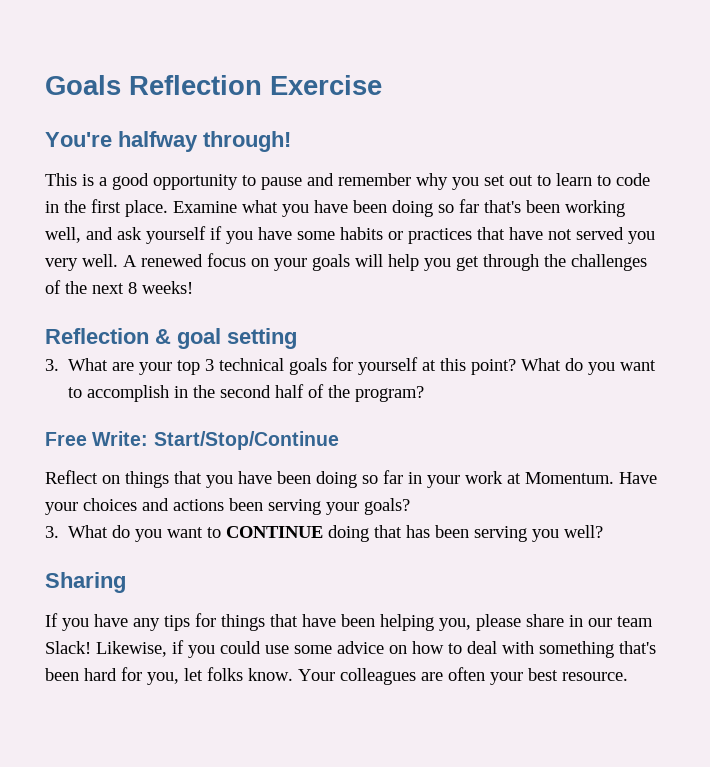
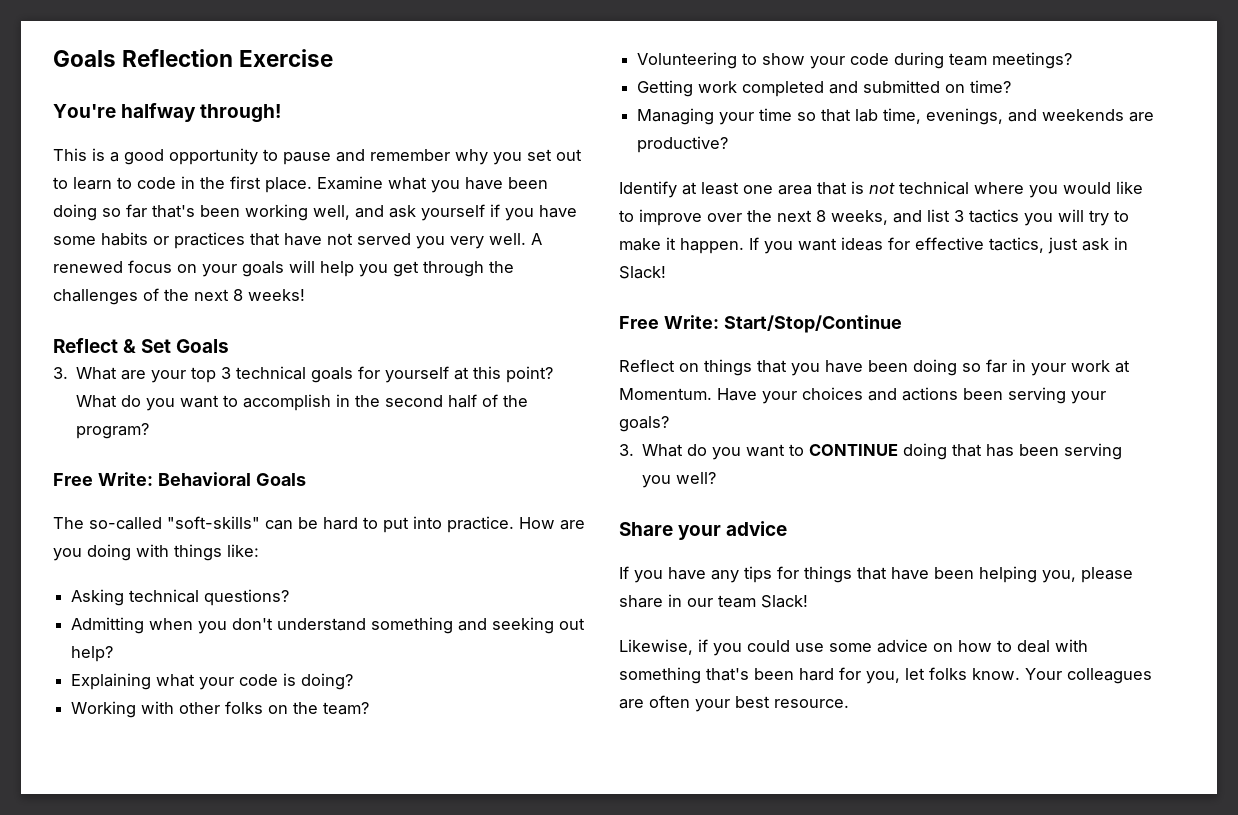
- Reflection & goal setting
+ Reflect & Set Goals
+ Free Write: Behavioral Goals
+ The so-called "soft-skills" can be hard to put into practice. How are you doing with things like:
+ Asking technical questions?
+ Admitting when you don't understand something and seeking out help?
+ Explaining what your code is doing?
+ Working with other folks on the team?
+ Volunteering to show your code during team meetings?
+ Getting work completed and submitted on time?
+ Managing your time so that lab time, evenings, and weekends are productive?
+ Identify at least one area that is not technical where you would like to improve over the next 8 weeks, and list 3 tactics you will try to make it happen. If you want ideas for effective tactics, just ask in Slack!
- Sharing
+ Share your advice
- If you have any tips for things that have been helping you, please share in our team Slack! Likewise, if you could use some advice on how to deal with something that's been hard for you, let folks know.
+ If you have any tips for things that have been helping you, please share in our team Slack!
+ Likewise, if you could use some advice on how to deal with something that's been hard for you, let folks know.

